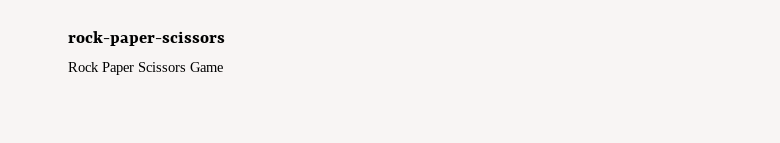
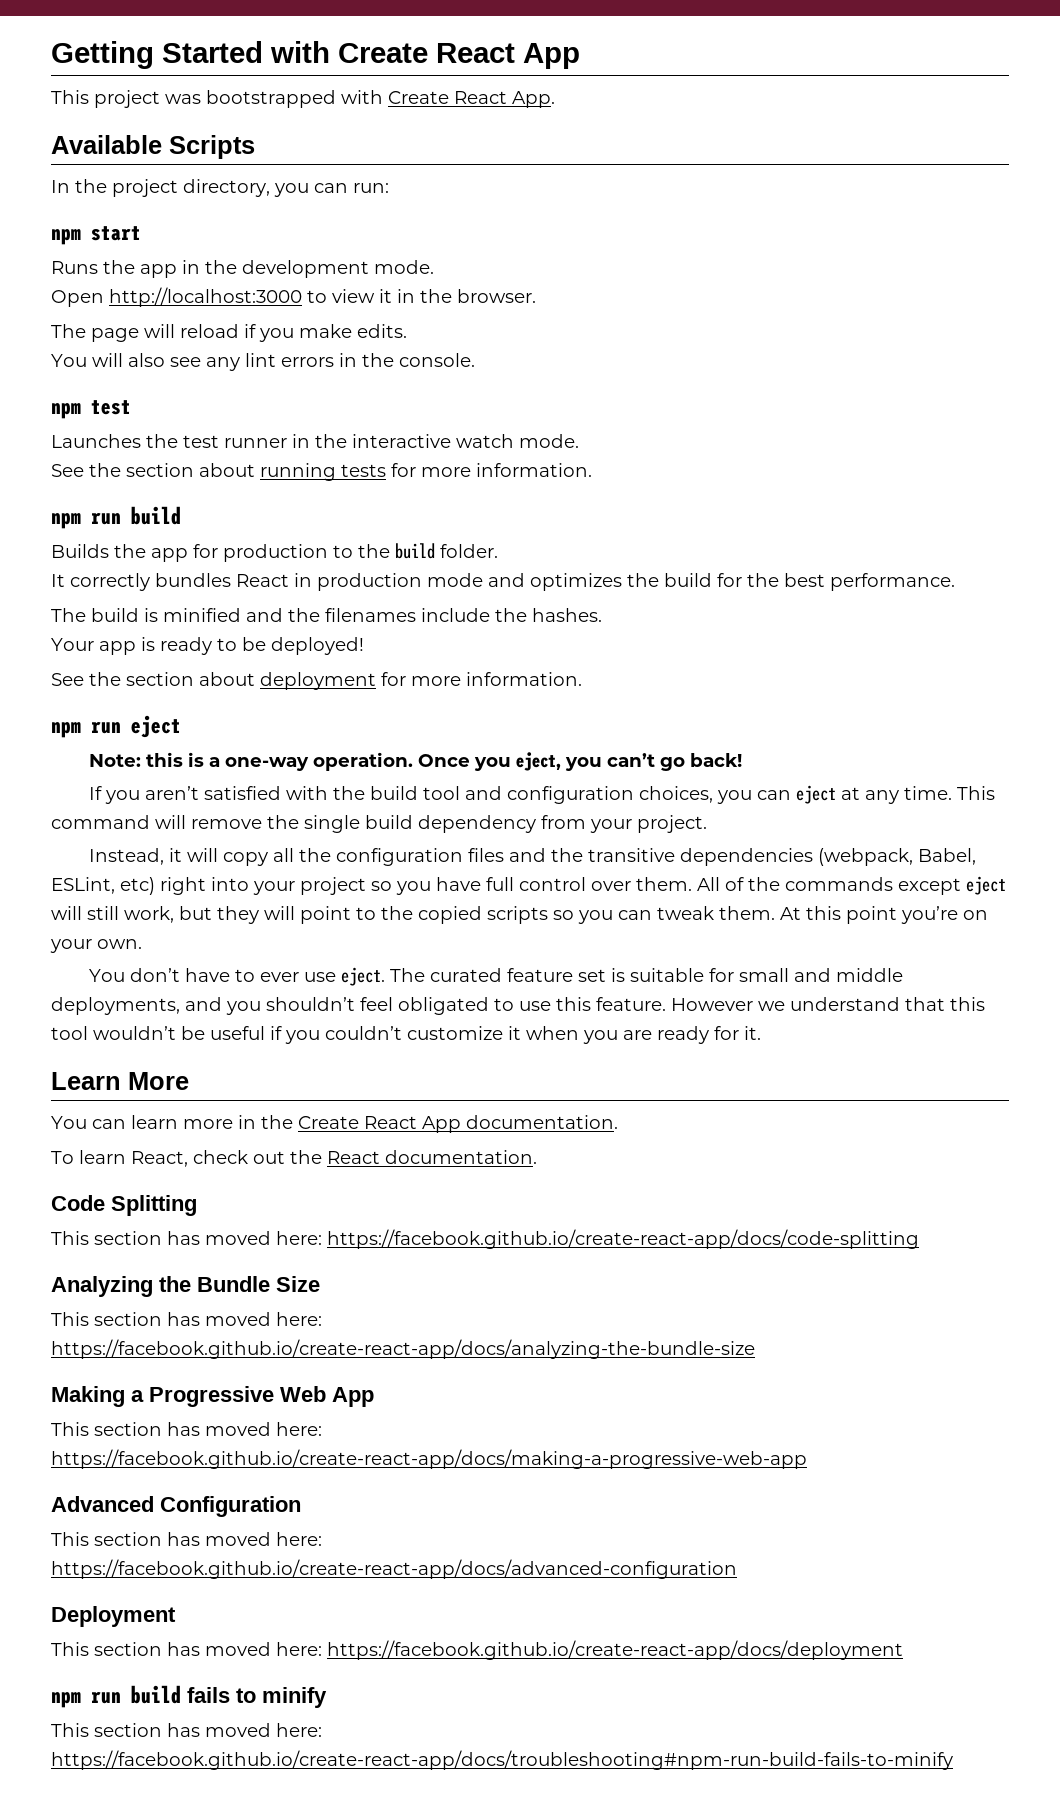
- rock-paper-scissors
- Rock Paper Scissors Game
+ Getting Started with Create React App
+ This project was bootstrapped with Create React App.
+ Available Scripts
+ In the project directory, you can run:
+ npm start
+ Runs the app in the development mode.
+ Open http://localhost:3000 to view it in the browser.
+ The page will reload if you make edits.
+ You will also see any lint errors in the console.
+ npm test
+ Launches the test runner in the interactive watch mode.
+ See the section about running tests for more information.
+ npm run build
+ Builds the app for production to the build folder.
+ It correctly bundles React in production mode and optimizes the build for the best performance.
+ The build is minified and the filenames include the hashes.
+ Your app is ready to be deployed!
+ See the section about deployment for more information.
+ npm run eject
+ Note: this is a one-way operation. Once you eject, you can’t go back!
+ If you aren’t satisfied with the build tool and configuration choices, you can eject at any time. This command will remove the single build dependency from your project.
+ Instead, it will copy all the configuration files and the transitive dependencies (webpack, Babel, ESLint, etc) right into your project so you have full control over them. All of the commands except eject will still work, but they will point to the copied scripts so you can tweak them. At this point you’re on your own.
+ You don’t have to ever use eject. The curated feature set is suitable for small and middle deployments, and you shouldn’t feel obligated to use this feature. However we understand that this tool wouldn’t be useful if you couldn’t customize it when you are ready for it.
+ Learn More
+ You can learn more in the Create React App documentation.
+ To learn React, check out the React documentation.
+ Code Splitting
+ This section has moved here: https://facebook.github.io/create-react-app/docs/code-splitting
+ Analyzing the Bundle Size
+ This section has moved here: https://facebook.github.io/create-react-app/docs/analyzing-the-bundle-size
+ Making a Progressive Web App
+ This section has moved here: https://facebook.github.io/create-react-app/docs/making-a-progressive-web-app
+ Advanced Configuration
+ This section has moved here: https://facebook.github.io/create-react-app/docs/advanced-configuration
+ Deployment
+ This section has moved here: https://facebook.github.io/create-react-app/docs/deployment
+ npm run build fails to minify
+ This section has moved here: https://facebook.github.io/create-react-app/docs/troubleshooting#npm-run-build-fails-to-minify

